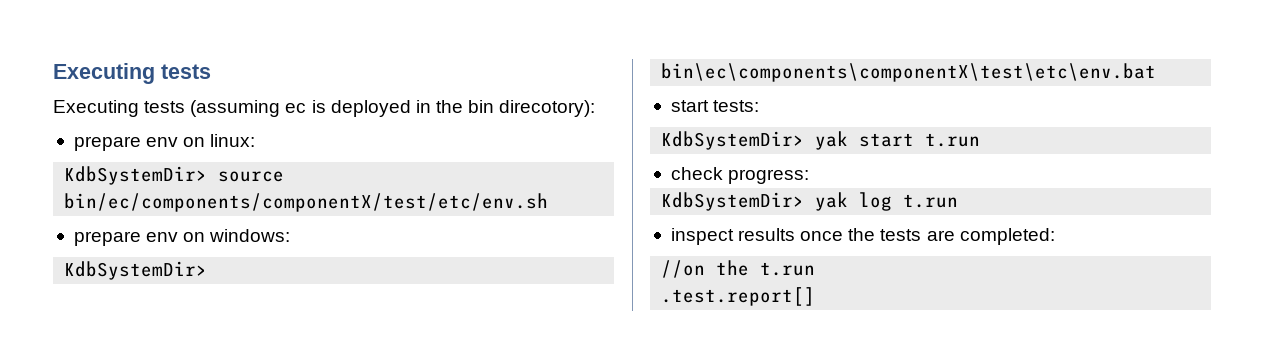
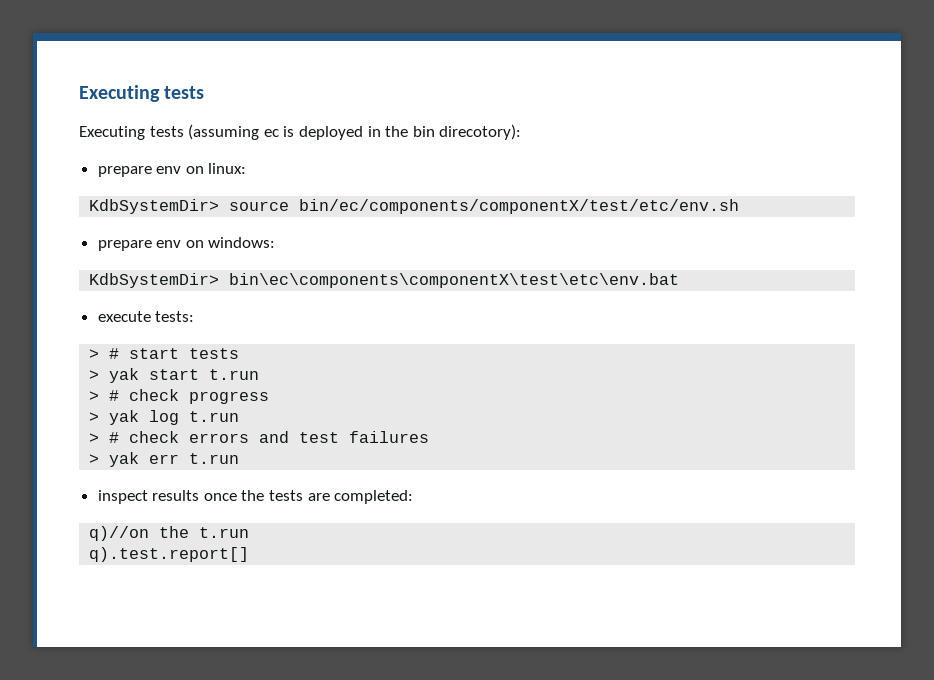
- start tests:
+ execute tests:
- KdbSystemDir> yak start t.run
- check progress:
- KdbSystemDir> yak log t.run
+ > # start tests
+ > yak start t.run
+ > # check progress
+ > yak log t.run
+ > # check errors and test failures
+ > yak err t.run
- //on the t.run
+ q)//on the t.run
- .test.report[]
+ q).test.report[]

